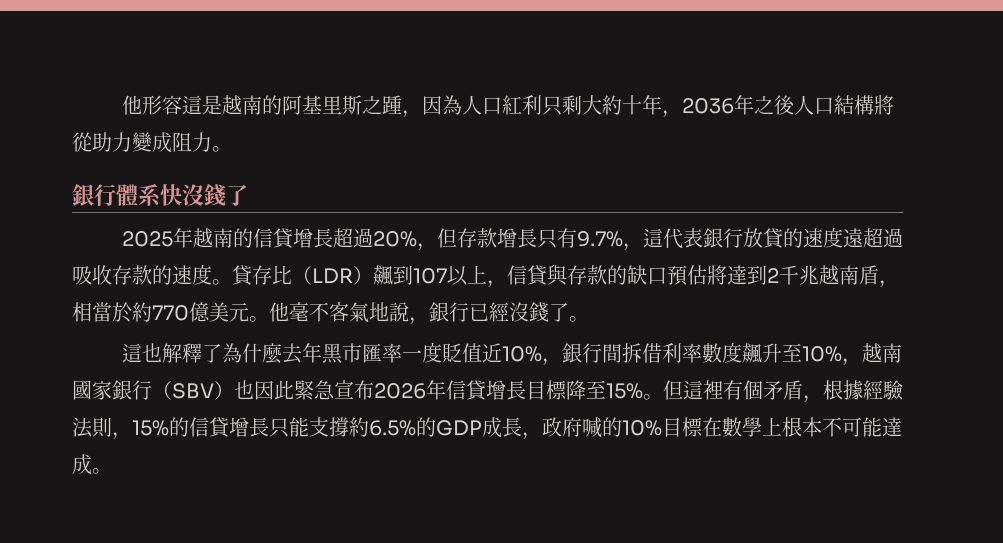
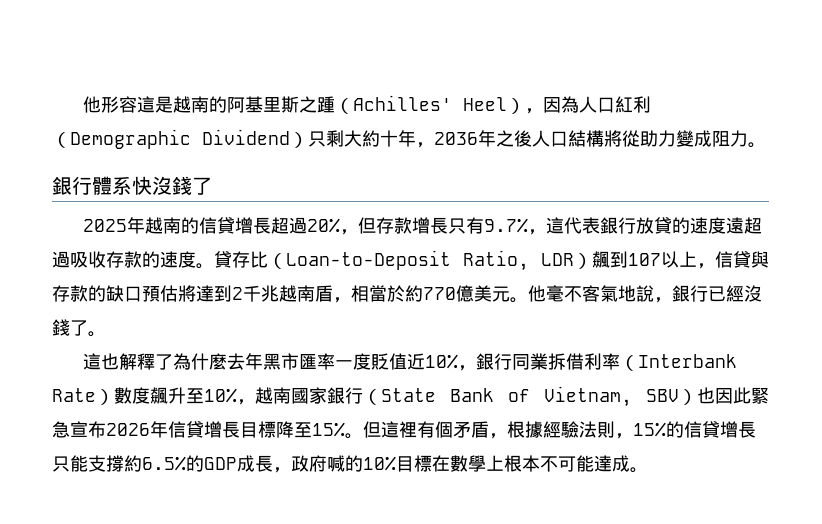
- 他形容這是越南的阿基里斯之踵，因為人口紅利只剩大約十年，2036年之後人口結構將從助力變成阻力。
+ 他形容這是越南的阿基里斯之踵（Achilles' Heel），因為人口紅利（Demographic Dividend）只剩大約十年，2036年之後人口結構將從助力變成阻力。
- 貸存比（LDR）飆到107以上，信貸與存款的缺口預估將達到2千兆越南盾，相當於約770億美元。
+ 貸存比（Loan-to-Deposit Ratio, LDR）飆到107以上，信貸與存款的缺口預估將達到2千兆越南盾，相當於約770億美元。
- 這也解釋了為什麼去年黑市匯率一度貶值近10%，銀行間拆借利率數度飆升至10%，越南國家銀行（SBV）也因此緊急宣布2026年信貸增長目標降至15%。
+ 這也解釋了為什麼去年黑市匯率一度貶值近10%，銀行同業拆借利率（Interbank Rate）數度飆升至10%，越南國家銀行（State Bank of Vietnam, SBV）也因此緊急宣布2026年信貸增長目標降至15%。

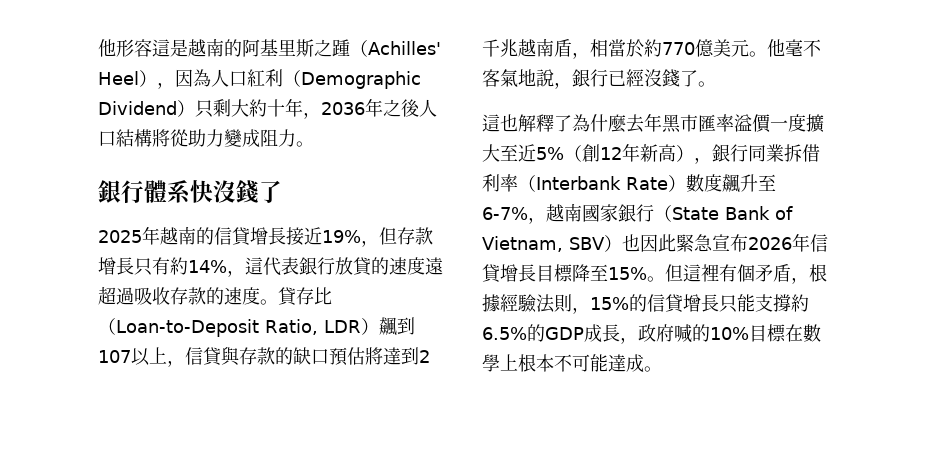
- 2025年越南的信貸增長超過20%，但存款增長只有9.7%，這代表銀行放貸的速度遠超過吸收存款的速度。
+ 2025年越南的信貸增長接近19%，但存款增長只有約14%，這代表銀行放貸的速度遠超過吸收存款的速度。
- 這也解釋了為什麼去年黑市匯率一度貶值近10%，銀行同業拆借利率（Interbank Rate）數度飆升至10%，越南國家銀行（State Bank of Vietnam, SBV）也因此緊急宣布2026年信貸增長目標降至15%。
+ 這也解釋了為什麼去年黑市匯率溢價一度擴大至近5%（創12年新高），銀行同業拆借利率（Interbank Rate）數度飆升至6-7%，越南國家銀行（State Bank of Vietnam, SBV）也因此緊急宣布2026年信貸增長目標降至15%。

